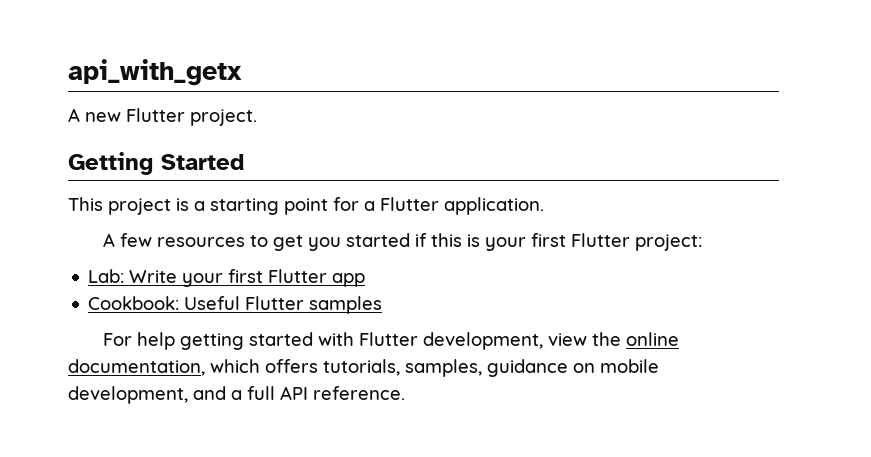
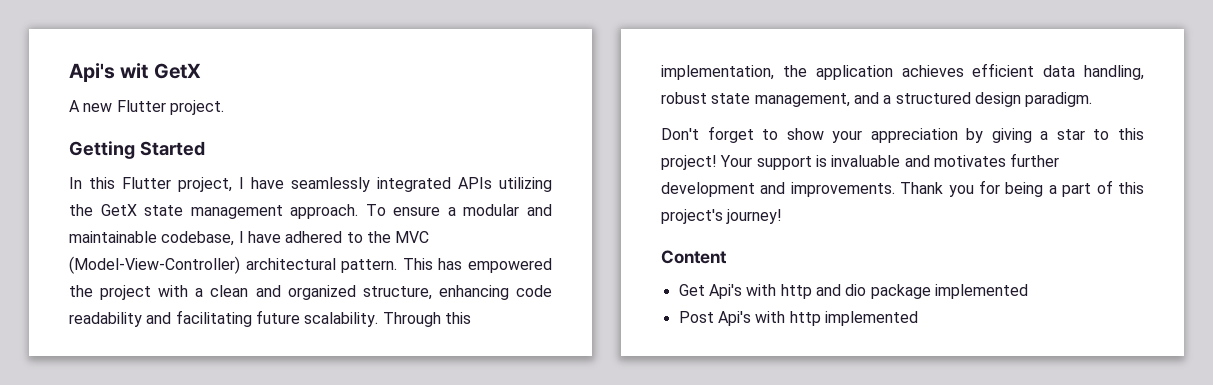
- api_with_getx
+ Api's wit GetX
- This project is a starting point for a Flutter application.
- A few resources to get you started if this is your first Flutter project:
- Lab: Write your first Flutter app
- Cookbook: Useful Flutter samples
- For help getting started with Flutter development, view the online documentation, which offers tutorials, samples, guidance on mobile development, and a full API reference.
+ In this Flutter project, I have seamlessly integrated APIs utilizing the GetX state management approach. To ensure a modular and maintainable codebase, I have adhered to the MVC (Model-View-Controller) architectural pattern. This has empowered the project with a clean and organized structure, enhancing code readability and facilitating future scalability. Through this implementation, the application achieves efficient data handling, robust state management, and a structured design paradigm.
+ Don't forget to show your appreciation by giving a star to this project! Your support is invaluable and motivates further development and improvements. Thank you for being a part of this project's journey!
+ Content
+ Get Api's with http and dio package implemented
+ Post Api's with http implemented

